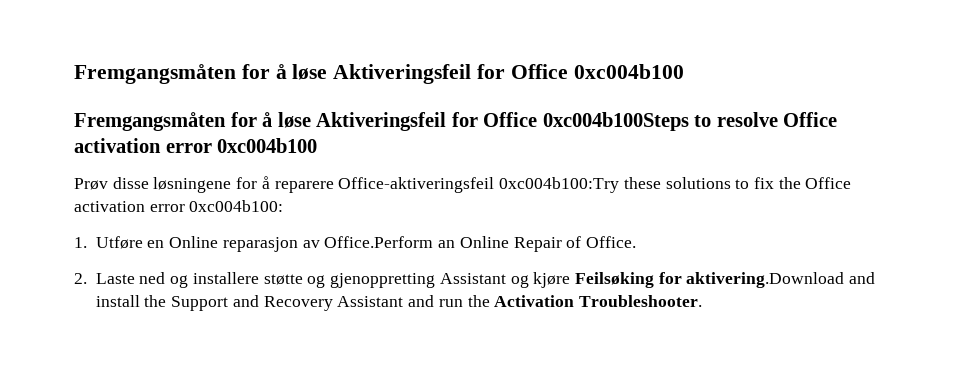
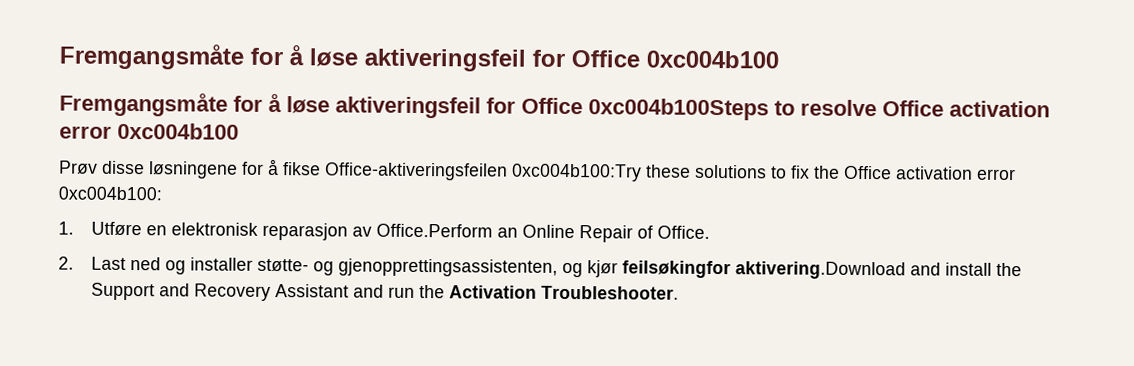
- Fremgangsmåten for å løse Aktiveringsfeil for Office 0xc004b100
+ Fremgangsmåte for å løse aktiveringsfeil for Office 0xc004b100
- Fremgangsmåten for å løse Aktiveringsfeil for Office 0xc004b100Steps to resolve Office activation error 0xc004b100
+ Fremgangsmåte for å løse aktiveringsfeil for Office 0xc004b100Steps to resolve Office activation error 0xc004b100
- Prøv disse løsningene for å reparere Office-aktiveringsfeil 0xc004b100:Try these solutions to fix the Office activation error 0xc004b100:
+ Prøv disse løsningene for å fikse Office-aktiveringsfeilen 0xc004b100:Try these solutions to fix the Office activation error 0xc004b100:
- 1. Utføre en Online reparasjon av Office.Perform an Online Repair of Office.
+ 1. Utføre en elektronisk reparasjon av Office.Perform an Online Repair of Office.
- 2. Laste ned og installere støtte og gjenoppretting Assistant og kjøre Feilsøking for aktivering.Download and install the Support and Recovery Assistant and run the Activation Troubleshooter.
+ 2. Last ned og installer støtte- og gjenopprettingsassistenten, og kjør feilsøkingfor aktivering.Download and install the Support and Recovery Assistant and run the Activation Troubleshooter.

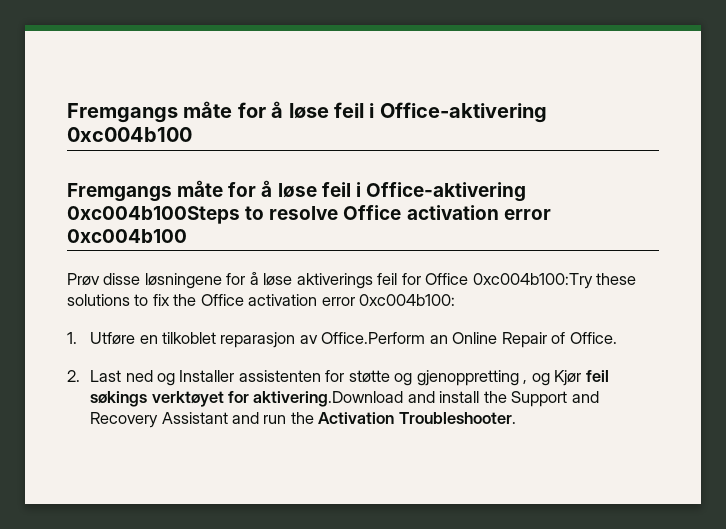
- Fremgangsmåte for å løse aktiveringsfeil for Office 0xc004b100
- Fremgangsmåte for å løse aktiveringsfeil for Office 0xc004b100Steps to resolve Office activation error 0xc004b100
+ Fremgangs måte for å løse feil i Office-aktivering 0xc004b100
+ Fremgangs måte for å løse feil i Office-aktivering 0xc004b100Steps to resolve Office activation error 0xc004b100
- Prøv disse løsningene for å fikse Office-aktiveringsfeilen 0xc004b100:Try these solutions to fix the Office activation error 0xc004b100:
+ Prøv disse løsningene for å løse aktiverings feil for Office 0xc004b100:Try these solutions to fix the Office activation error 0xc004b100:
- 1. Utføre en elektronisk reparasjon av Office.Perform an Online Repair of Office.
+ 1. Utføre en tilkoblet reparasjon av Office.Perform an Online Repair of Office.
- 2. Last ned og installer støtte- og gjenopprettingsassistenten, og kjør feilsøkingfor aktivering.Download and install the Support and Recovery Assistant and run the Activation Troubleshooter.
+ 2. Last ned og Installer assistenten for støtte og gjenoppretting , og Kjør feil søkings verktøyet for aktivering.Download and install the Support and Recovery Assistant and run the Activation Troubleshooter.

